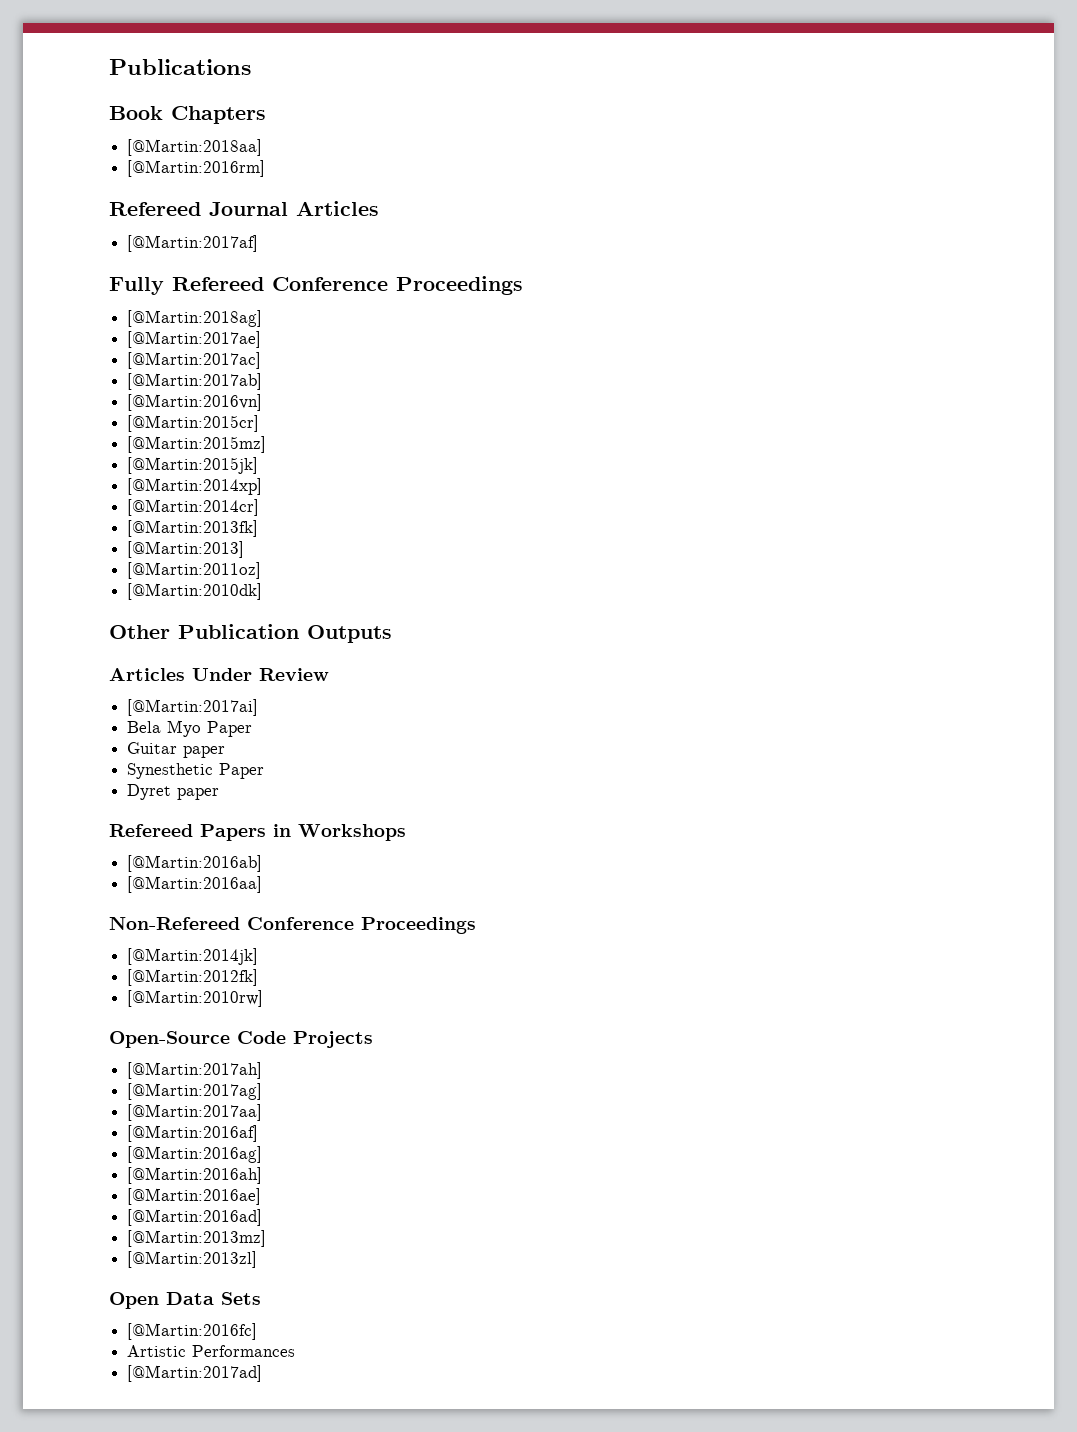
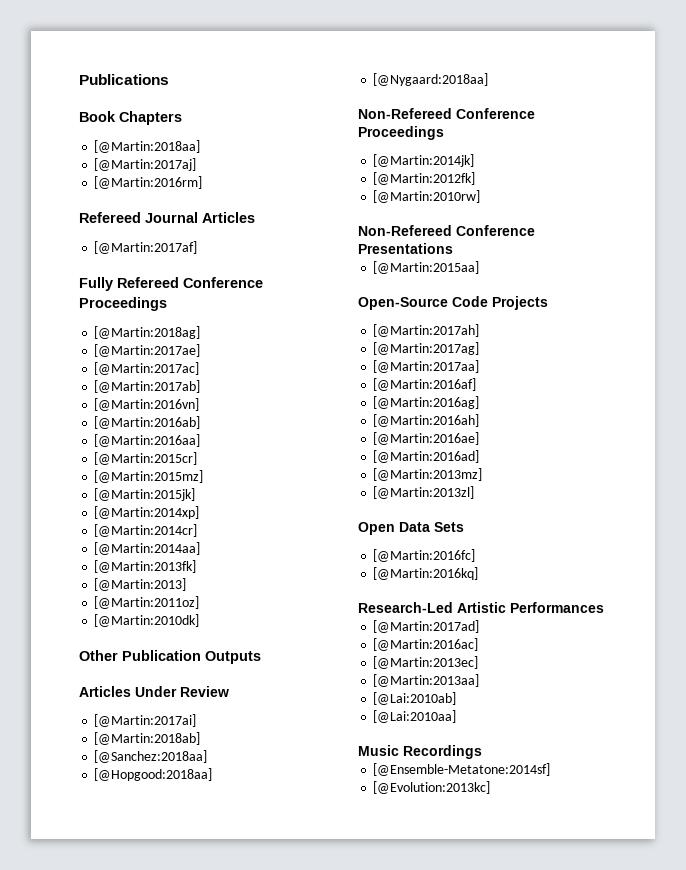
+ [@Martin:2017aj]
+ [@Martin:2016ab]
+ [@Martin:2016aa]
+ [@Martin:2014aa]
- Bela Myo Paper
- Guitar paper
- Synesthetic Paper
- Dyret paper
- Refereed Papers in Workshops
- [@Martin:2016ab]
- [@Martin:2016aa]
+ [@Martin:2018ab]
+ [@Sanchez:2018aa]
+ [@Hopgood:2018aa]
+ [@Nygaard:2018aa]
+ Non-Refereed Conference Presentations
+ [@Martin:2015aa]
- Artistic Performances
+ [@Martin:2016kq]
+ Research-Led Artistic Performances
+ [@Martin:2016ac]
+ [@Martin:2013ec]
+ [@Martin:2013aa]
+ [@Lai:2010ab]
+ [@Lai:2010aa]
+ Music Recordings
+ [@Ensemble-Metatone:2014sf]
+ [@Evolution:2013kc]

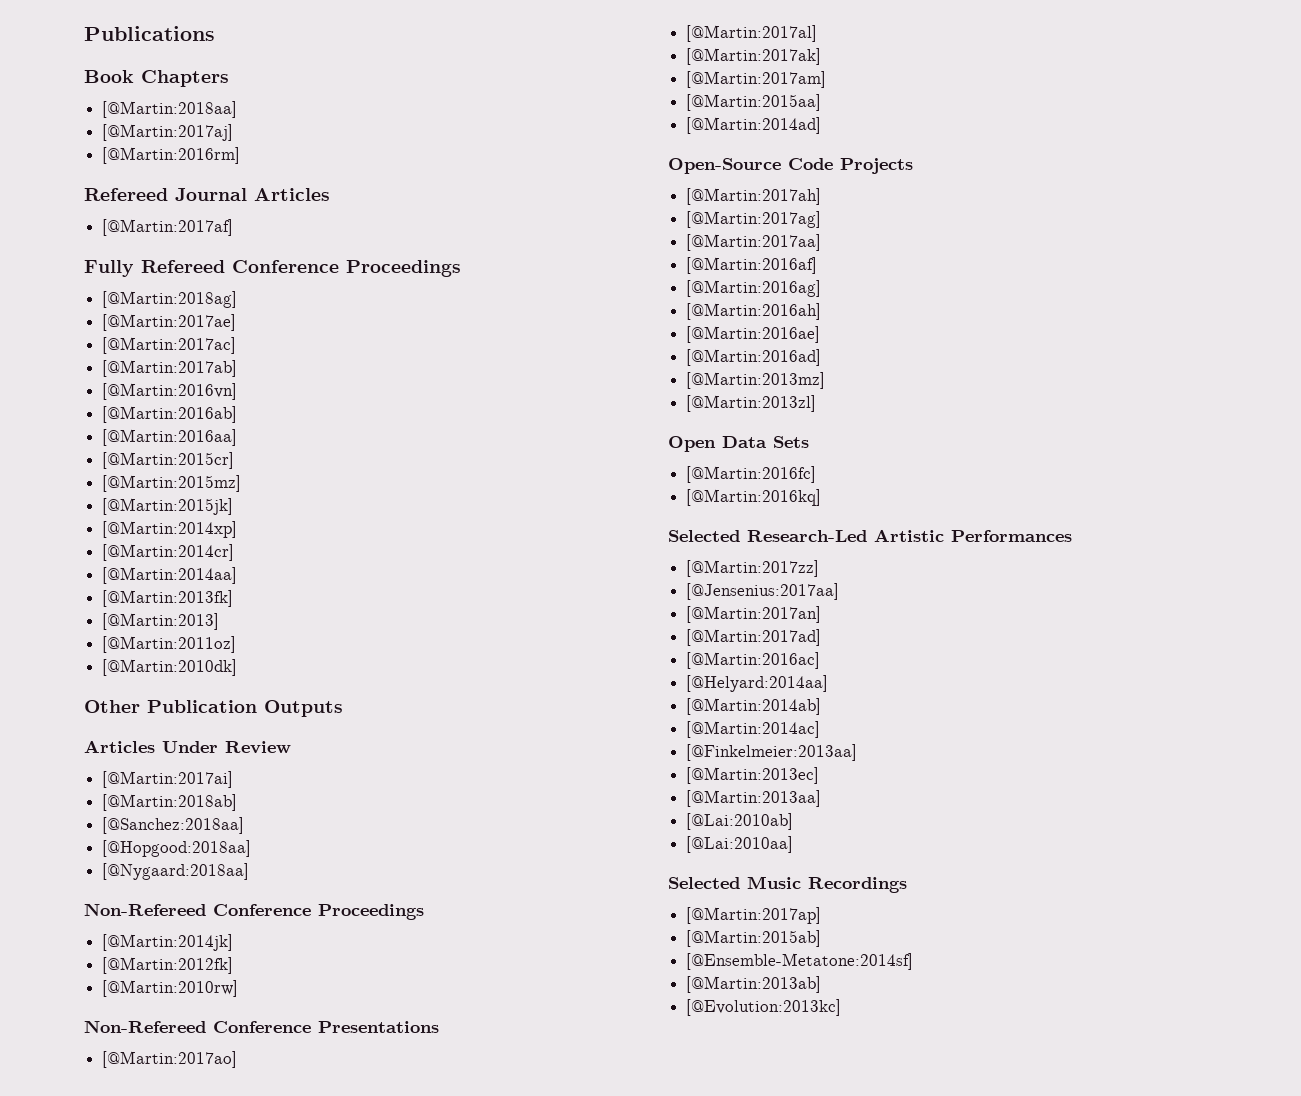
+ [@Martin:2017ao]
+ [@Martin:2017al]
+ [@Martin:2017ak]
+ [@Martin:2017am]
+ [@Martin:2014ad]
- Research-Led Artistic Performances
+ Selected Research-Led Artistic Performances
+ [@Martin:2017zz]
+ [@Jensenius:2017aa]
+ [@Martin:2017an]
+ [@Helyard:2014aa]
+ [@Martin:2014ab]
+ [@Martin:2014ac]
+ [@Finkelmeier:2013aa]
- Music Recordings
+ Selected Music Recordings
+ [@Martin:2017ap]
+ [@Martin:2015ab]
+ [@Martin:2013ab]

